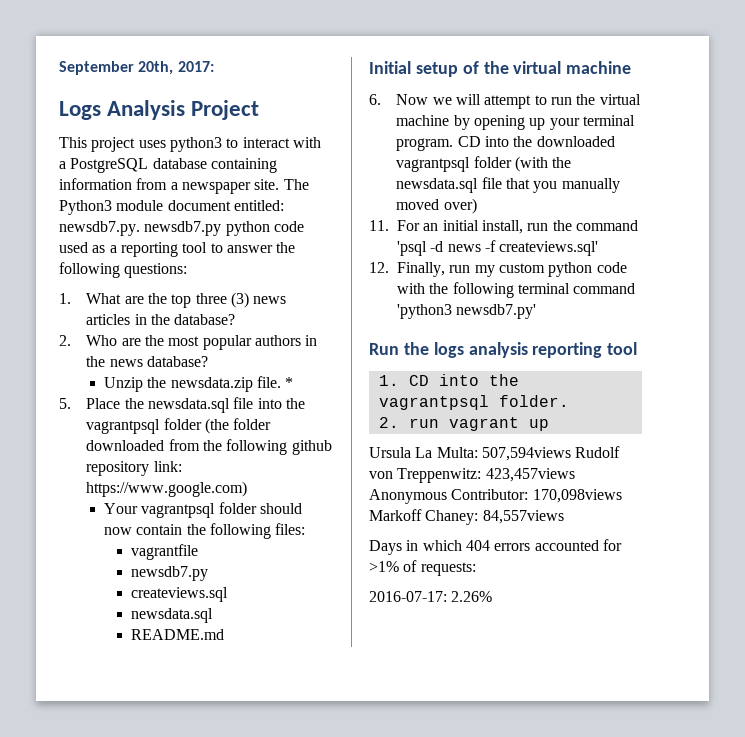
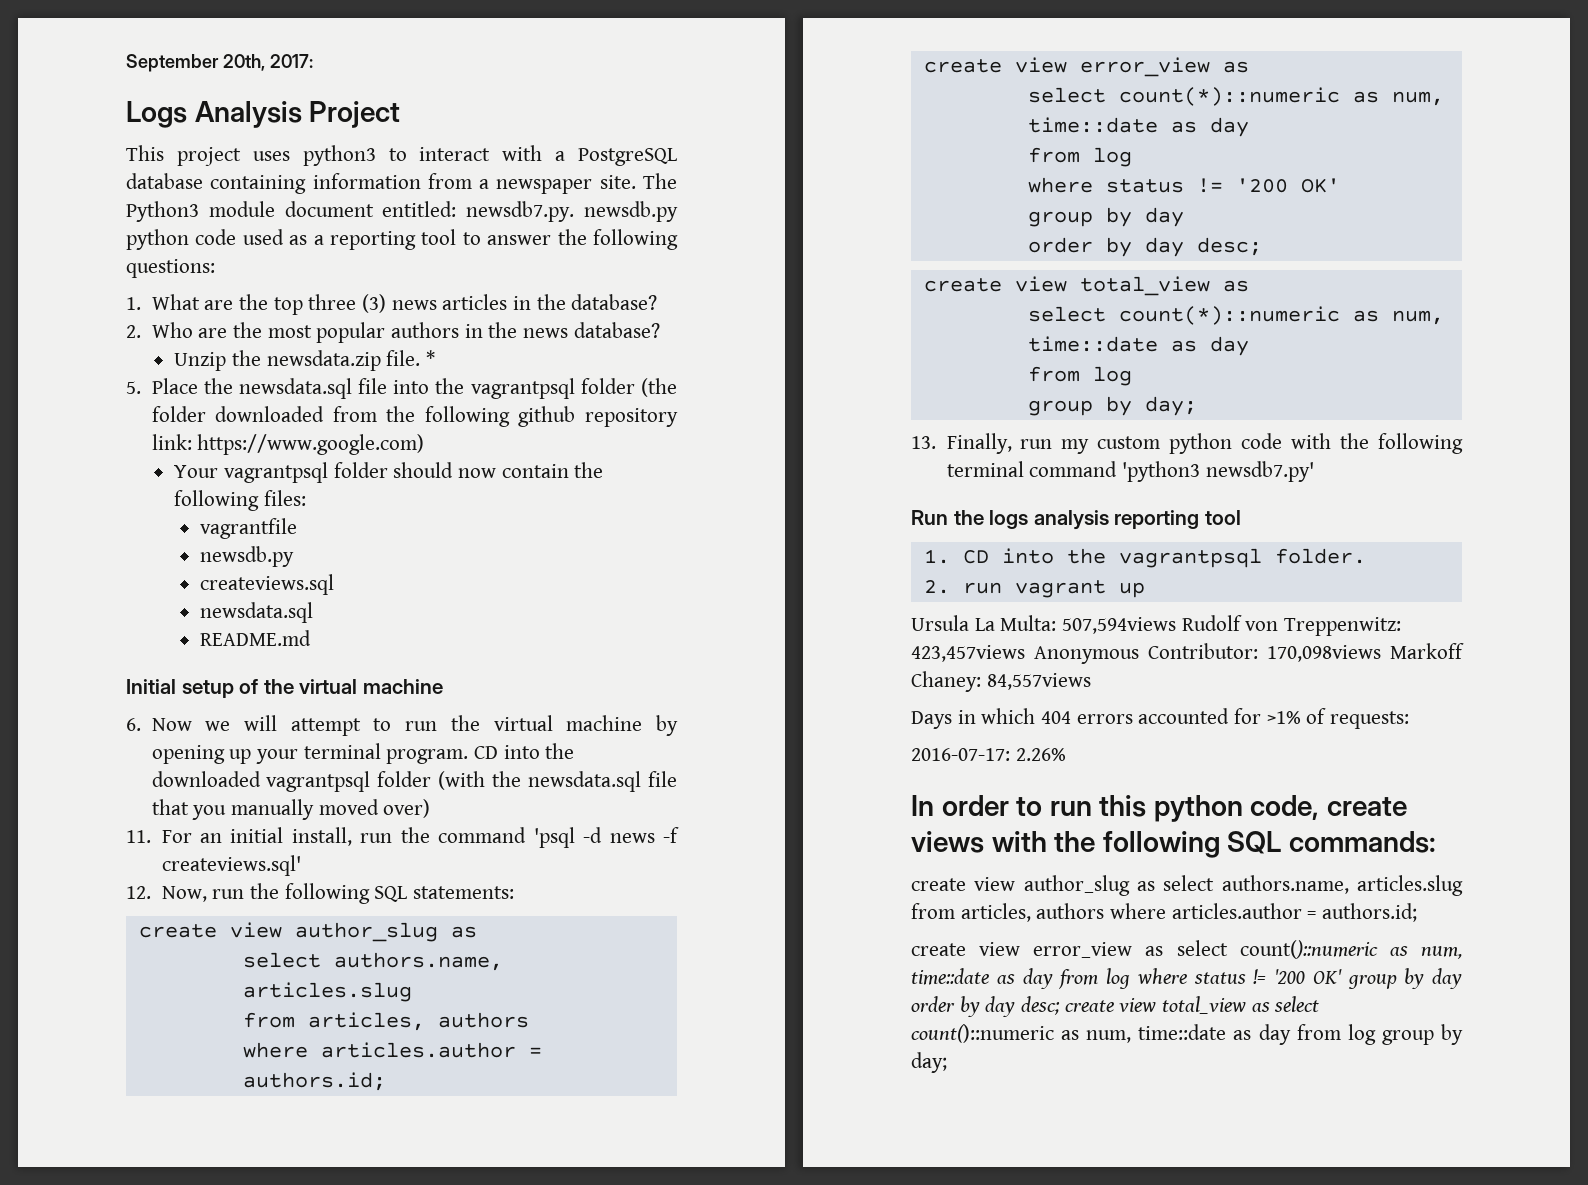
- The Python3 module document entitled: newsdb7.py. newsdb7.py python code used as a reporting tool to answer the following questions:
+ The Python3 module document entitled: newsdb7.py. newsdb.py python code used as a reporting tool to answer the following questions:
  vagrantfile
- newsdb7.py
+ newsdb.py
- 12. Finally, run my custom python code with the following terminal command 'python3 newsdb7.py'
+ 12. Now, run the following SQL statements:
+ create view author_slug as
+ select authors.name, articles.slug
+ from articles, authors
+ where articles.author = authors.id;
+ create view error_view as
+ select count(*)::numeric as num, time::date as day
+ from log
+ where status != '200 OK'
+ group by day
+ order by day desc;
+ create view total_view as
+ select count(*)::numeric as num, time::date as day
+ from log
+ group by day;
+ 13. Finally, run my custom python code with the following terminal command 'python3 newsdb7.py'
+ In order to run this python code, create views with the following SQL commands:
+ create view author_slug as select authors.name, articles.slug from articles, authors where articles.author = authors.id;
+ create view error_view as select count()::numeric as num, time::date as day from log where status != '200 OK' group by day order by day desc; create view total_view as select count()::numeric as num, time::date as day from log group by day;

